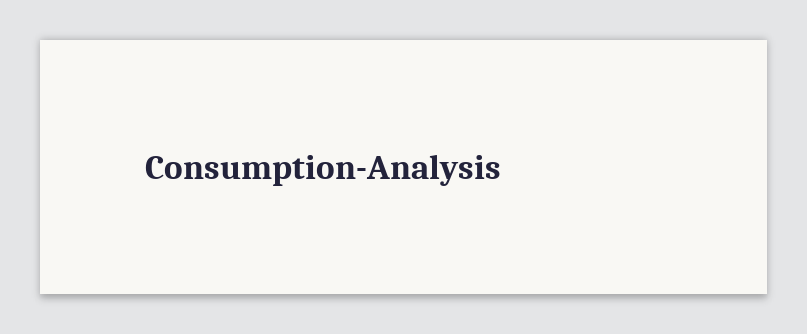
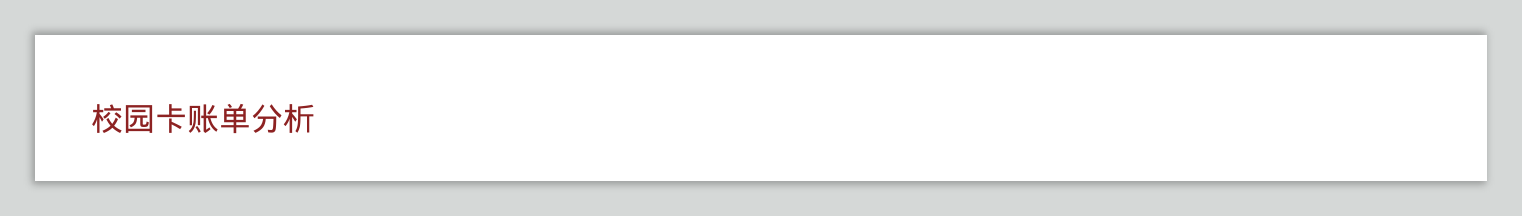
- Consumption-Analysis
+ 校园卡账单分析

